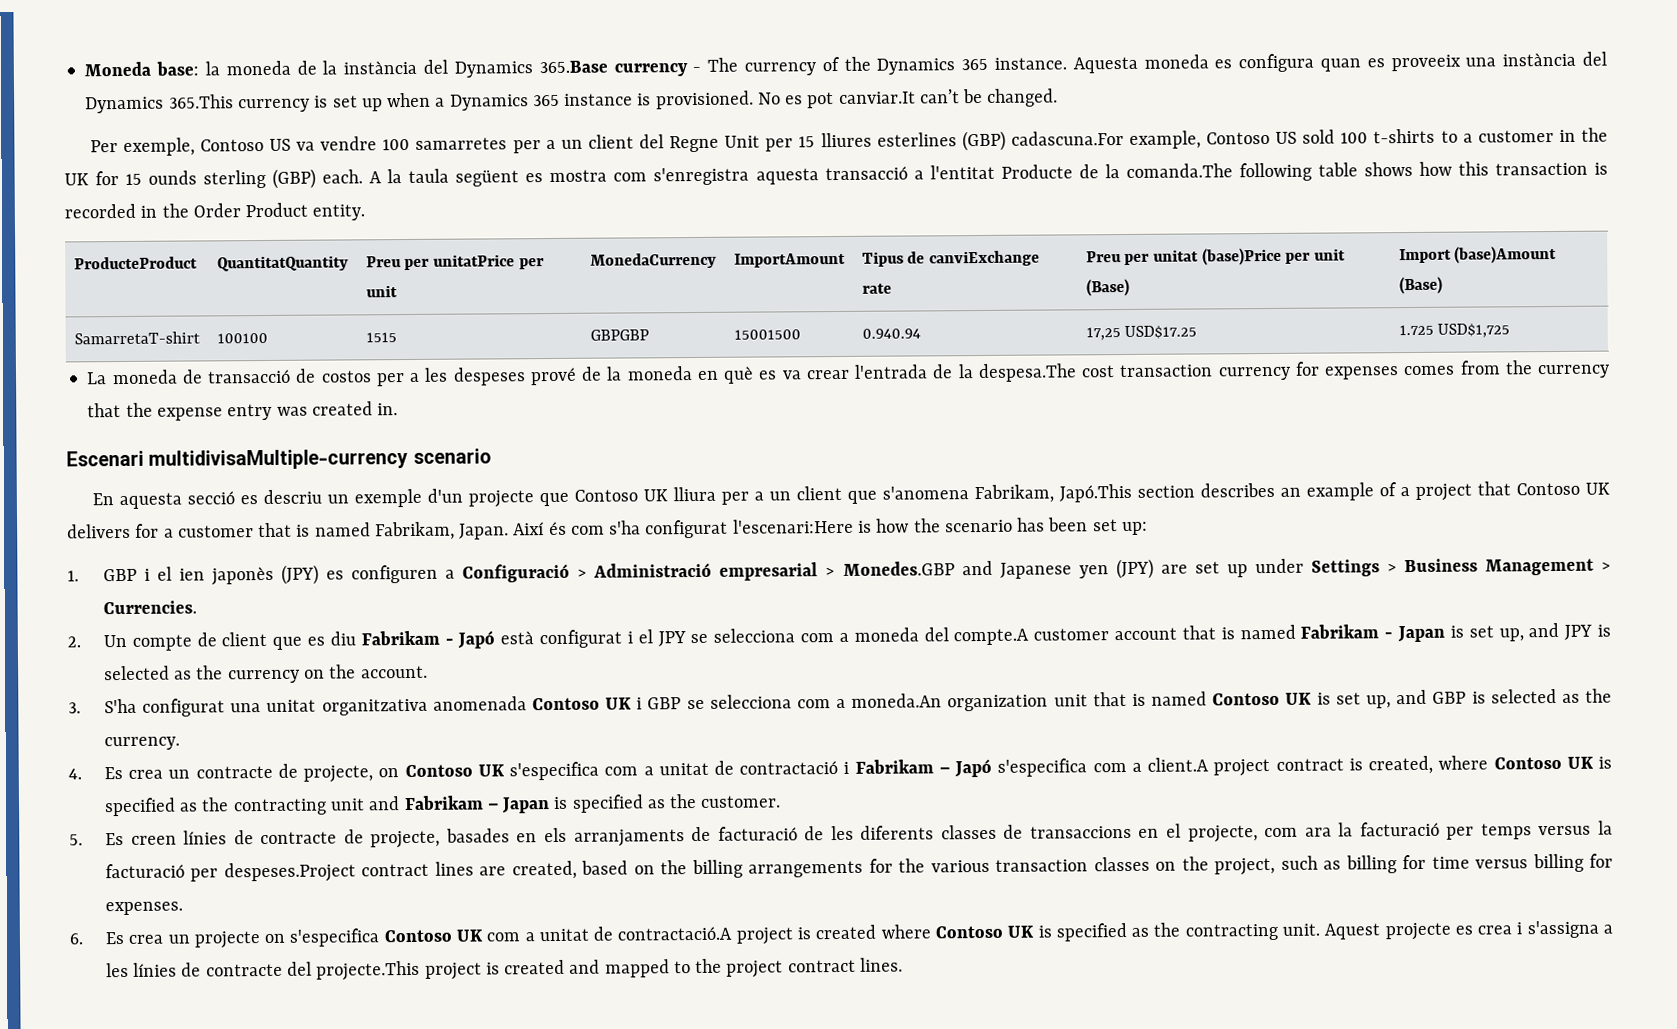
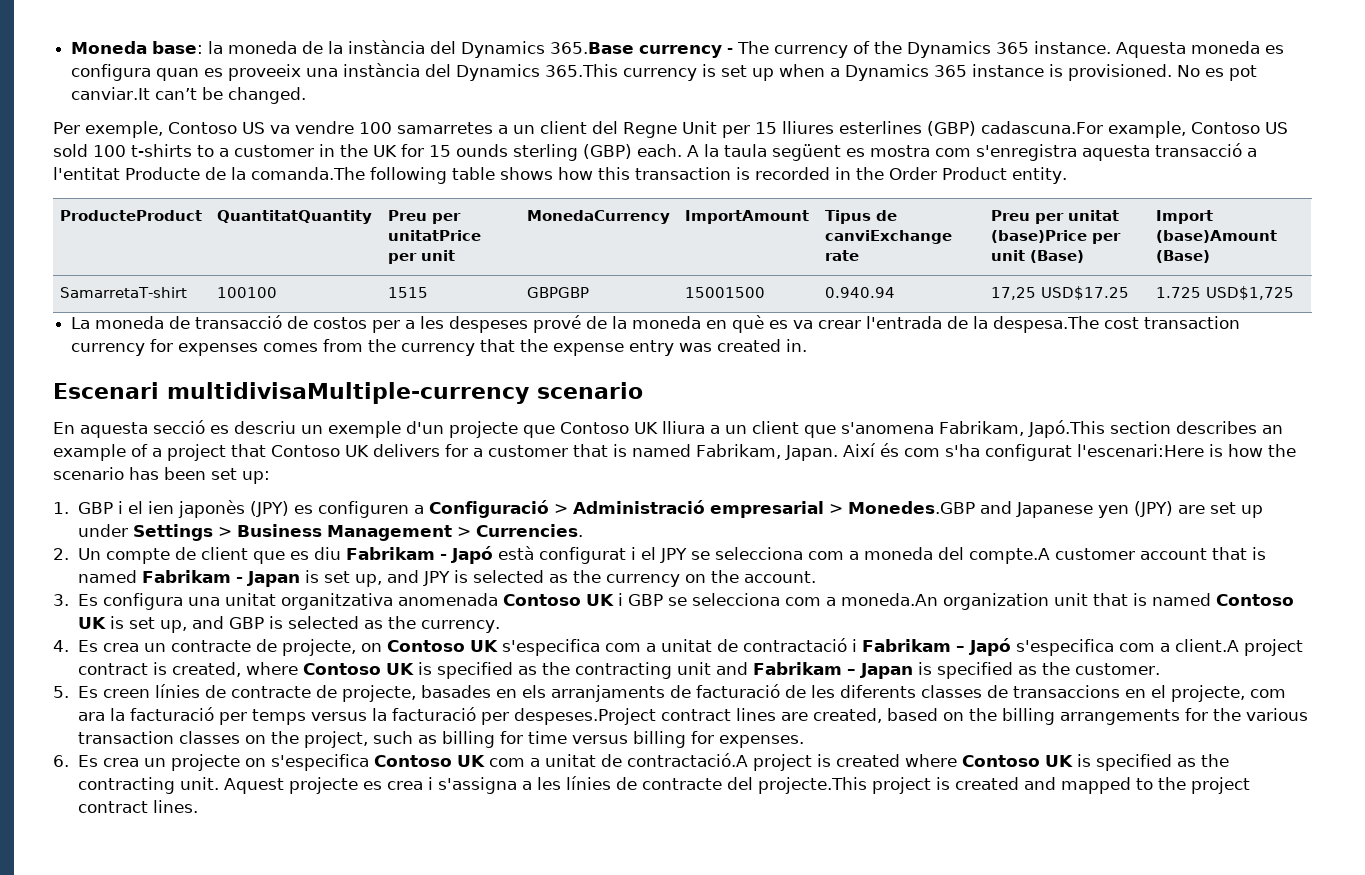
- Per exemple, Contoso US va vendre 100 samarretes per a un client del Regne Unit per 15 lliures esterlines (GBP) cadascuna.For example, Contoso US sold 100 t-shirts to a customer in the UK for 15 ounds sterling (GBP) each.
+ Per exemple, Contoso US va vendre 100 samarretes a un client del Regne Unit per 15 lliures esterlines (GBP) cadascuna.For example, Contoso US sold 100 t-shirts to a customer in the UK for 15 ounds sterling (GBP) each.
- En aquesta secció es descriu un exemple d'un projecte que Contoso UK lliura per a un client que s'anomena Fabrikam, Japó.This section describes an example of a project that Contoso UK delivers for a customer that is named Fabrikam, Japan.
+ En aquesta secció es descriu un exemple d'un projecte que Contoso UK lliura a un client que s'anomena Fabrikam, Japó.This section describes an example of a project that Contoso UK delivers for a customer that is named Fabrikam, Japan.
- 3. S'ha configurat una unitat organitzativa anomenada Contoso UK i GBP se selecciona com a moneda.An organization unit that is named Contoso UK is set up, and GBP is selected as the currency.
+ 3. Es configura una unitat organitzativa anomenada Contoso UK i GBP se selecciona com a moneda.An organization unit that is named Contoso UK is set up, and GBP is selected as the currency.

